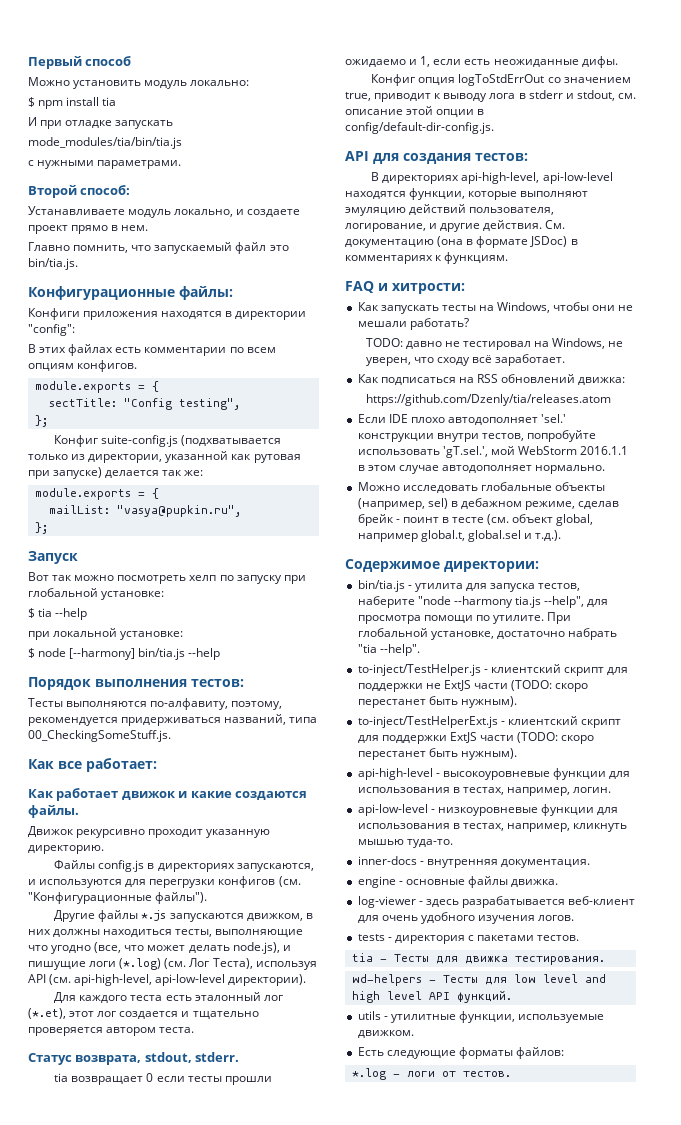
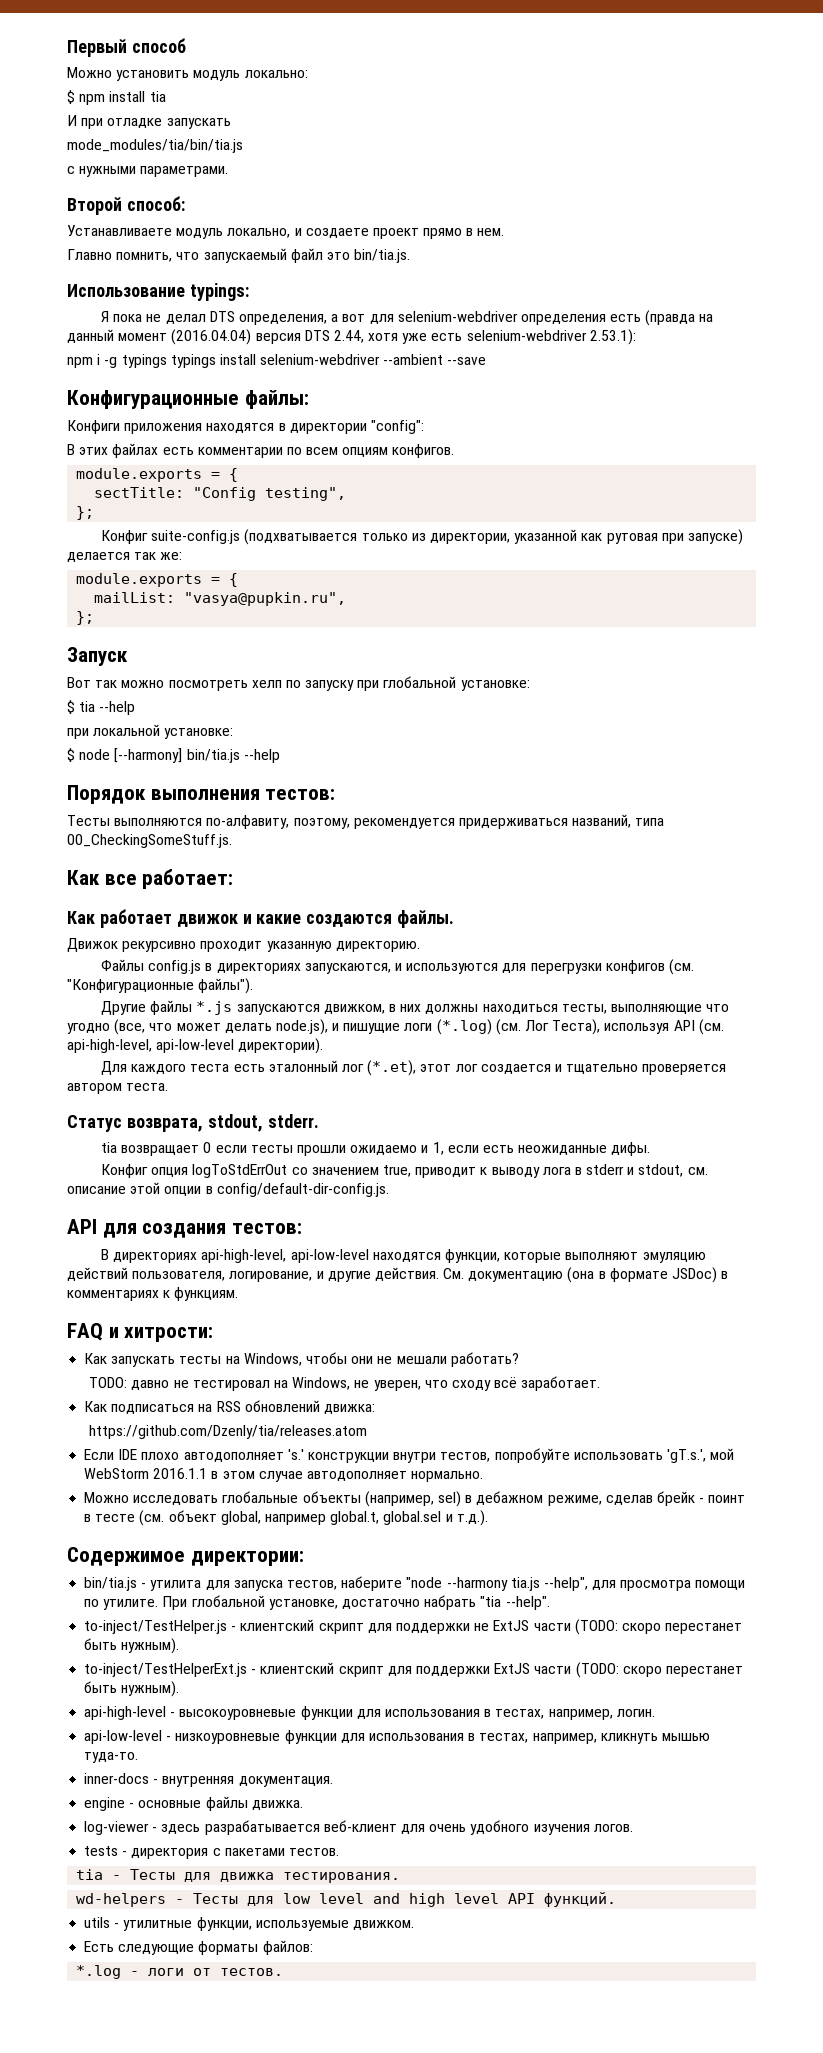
+ Использование typings:
+ Я пока не делал DTS определения, а вот для selenium-webdriver определения есть (правда на данный момент (2016.04.04) версия DTS 2.44, хотя уже есть selenium-webdriver 2.53.1):
+ npm i -g typings typings install selenium-webdriver --ambient --save
- Если IDE плохо автодополняет 'sel.' конструкции внутри тестов, попробуйте использовать 'gT.sel.', мой WebStorm 2016.1.1 в этом случае автодополняет нормально.
+ Если IDE плохо автодополняет 's.' конструкции внутри тестов, попробуйте использовать 'gT.s.', мой WebStorm 2016.1.1 в этом случае автодополняет нормально.

